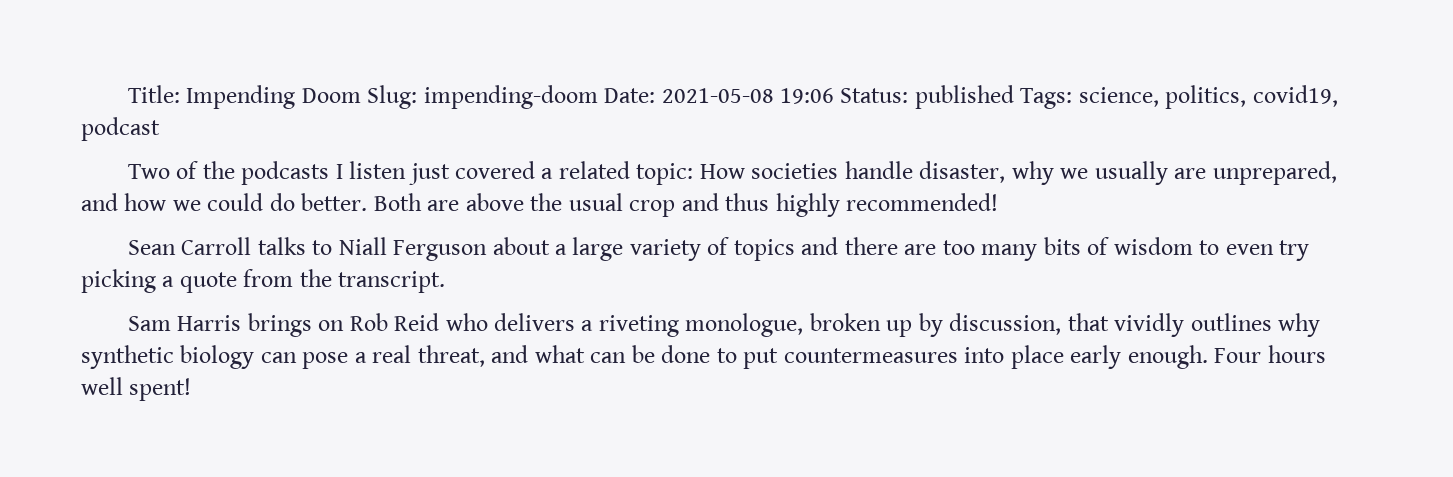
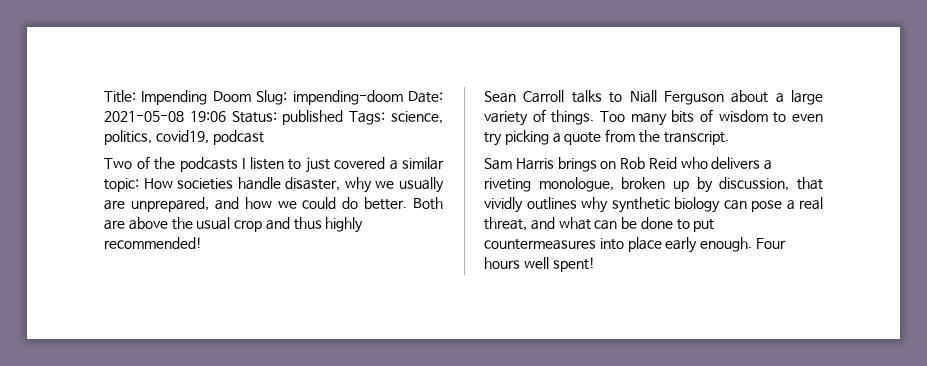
- Two of the podcasts I listen just covered a related topic: How societies handle disaster, why we usually are unprepared, and how we could do better.
+ Two of the podcasts I listen to just covered a similar topic: How societies handle disaster, why we usually are unprepared, and how we could do better.
- Sean Carroll talks to Niall Ferguson about a large variety of topics and there are too many bits of wisdom to even try picking a quote from the transcript.
+ Sean Carroll talks to Niall Ferguson about a large variety of things. Too many bits of wisdom to even try picking a quote from the transcript.

